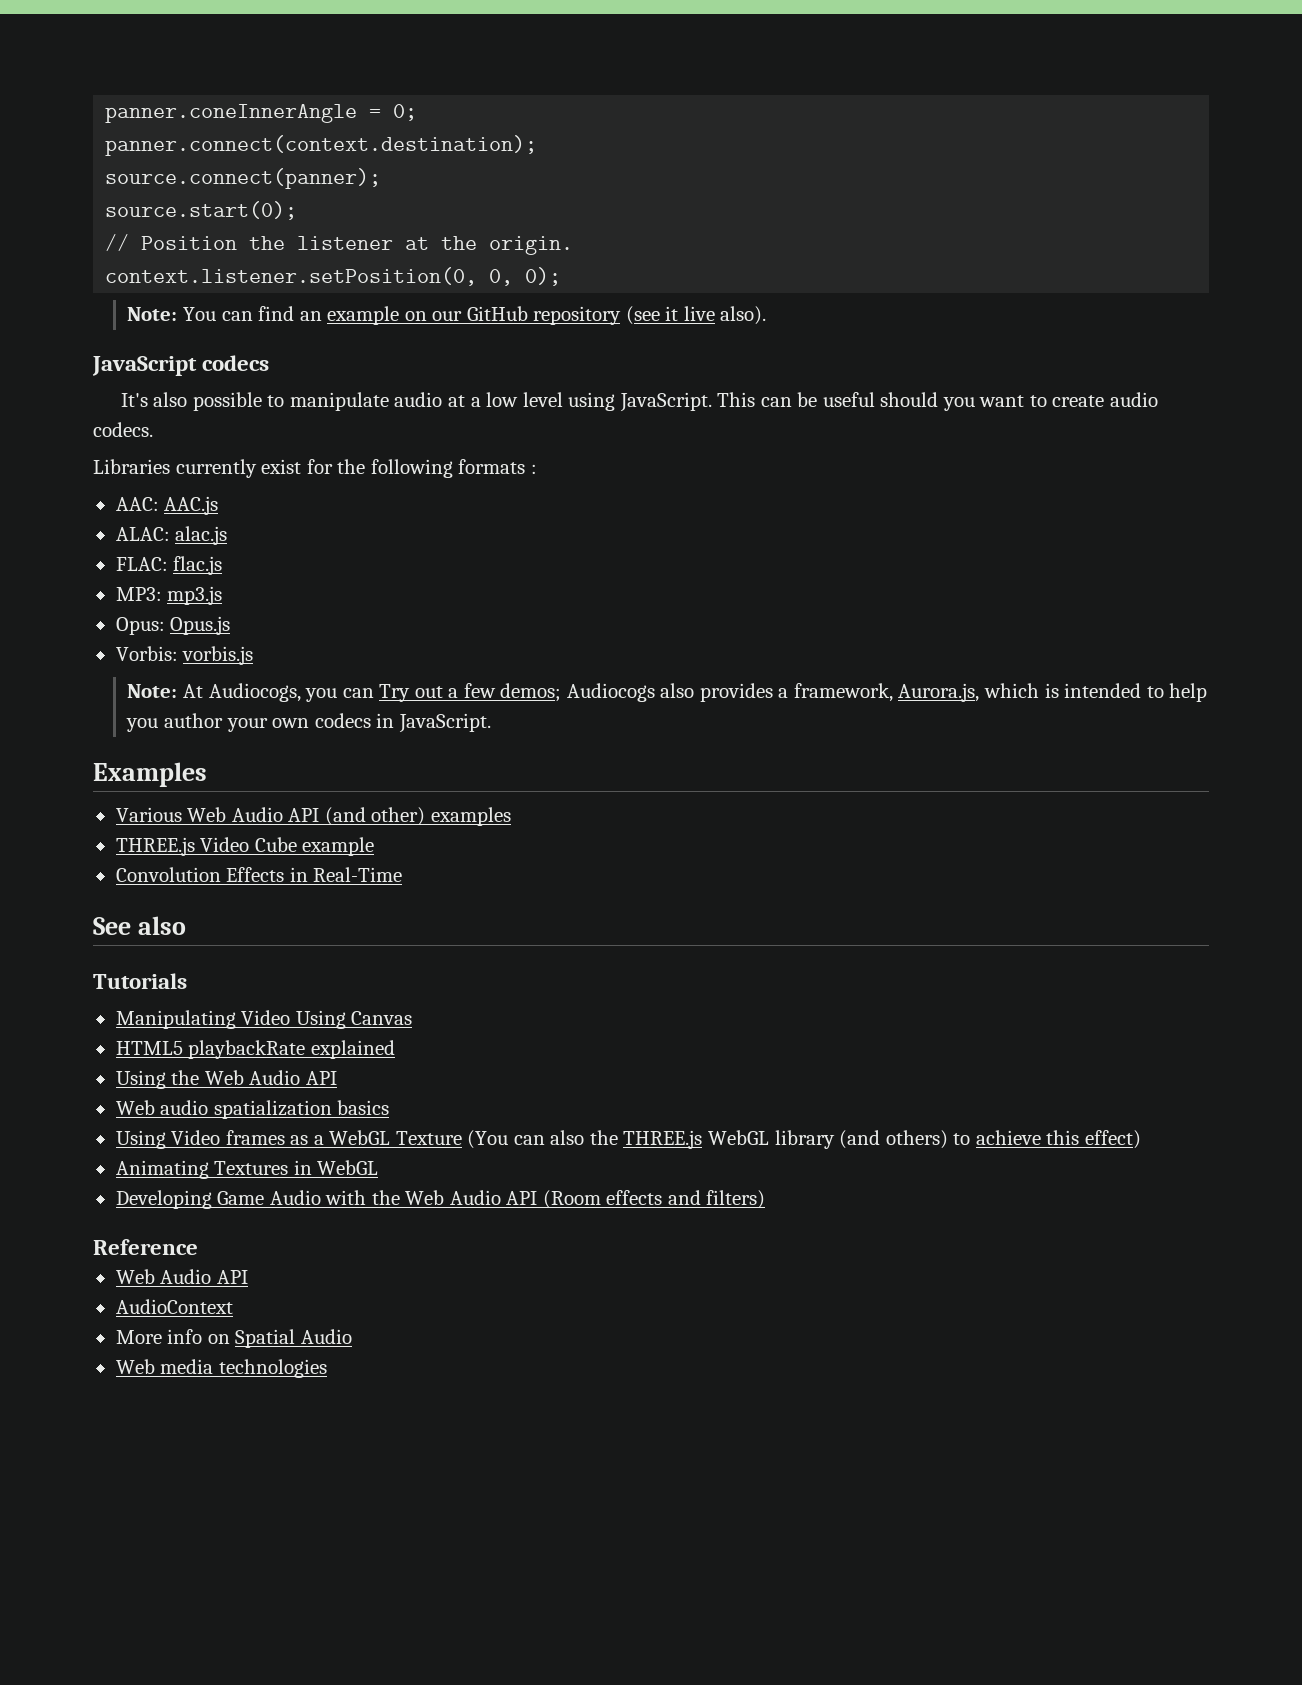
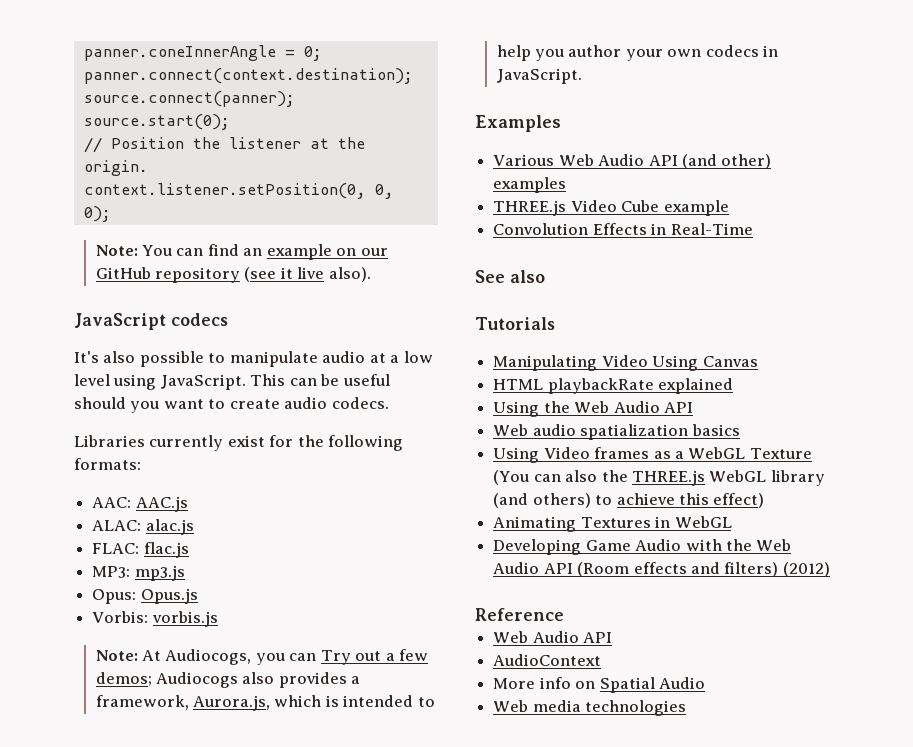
- Libraries currently exist for the following formats :
+ Libraries currently exist for the following formats:
- HTML5 playbackRate explained
+ HTML playbackRate explained
- Developing Game Audio with the Web Audio API (Room effects and filters)
+ Developing Game Audio with the Web Audio API (Room effects and filters) (2012)

